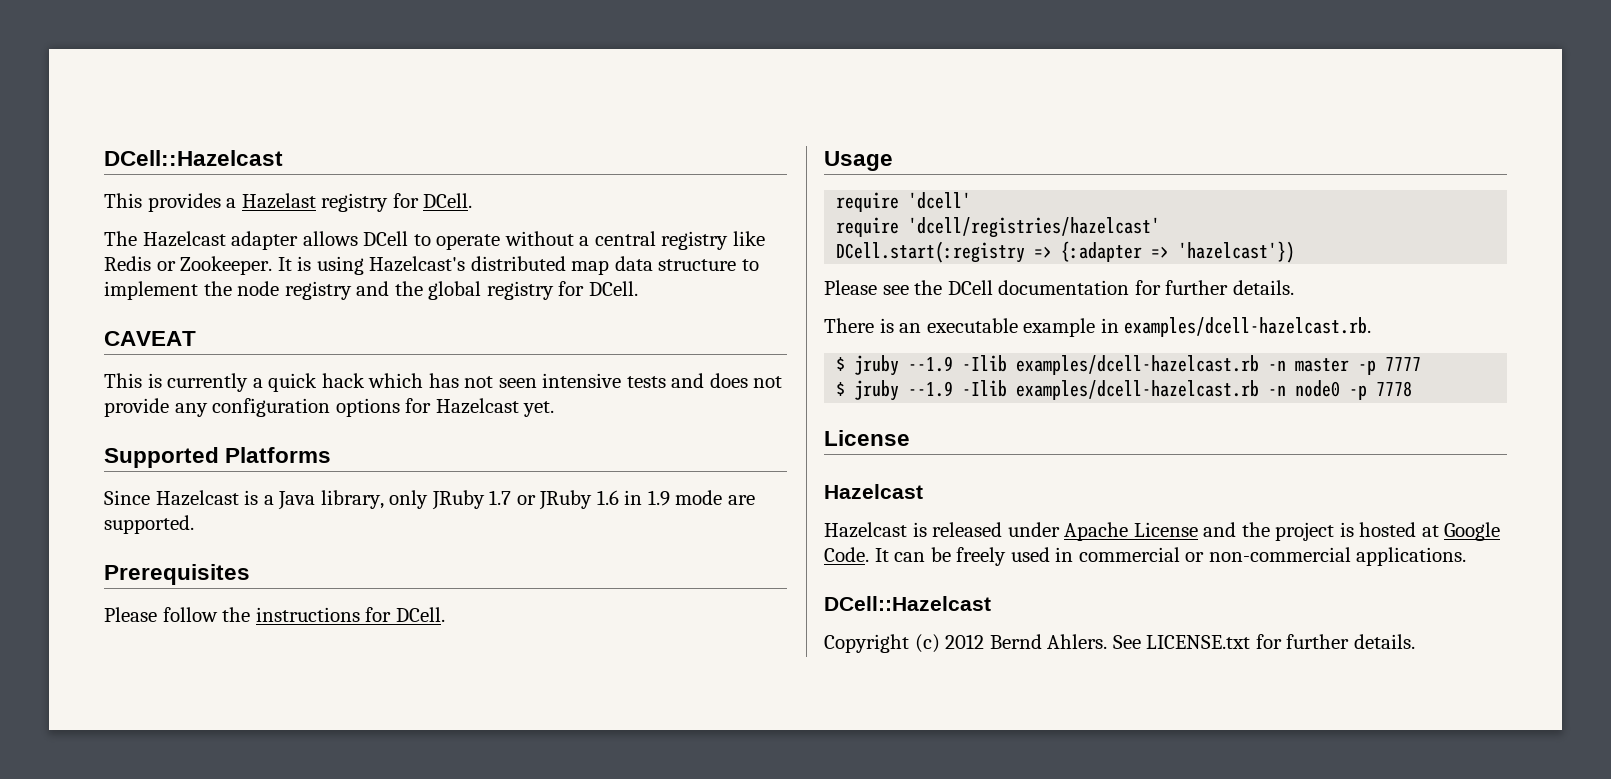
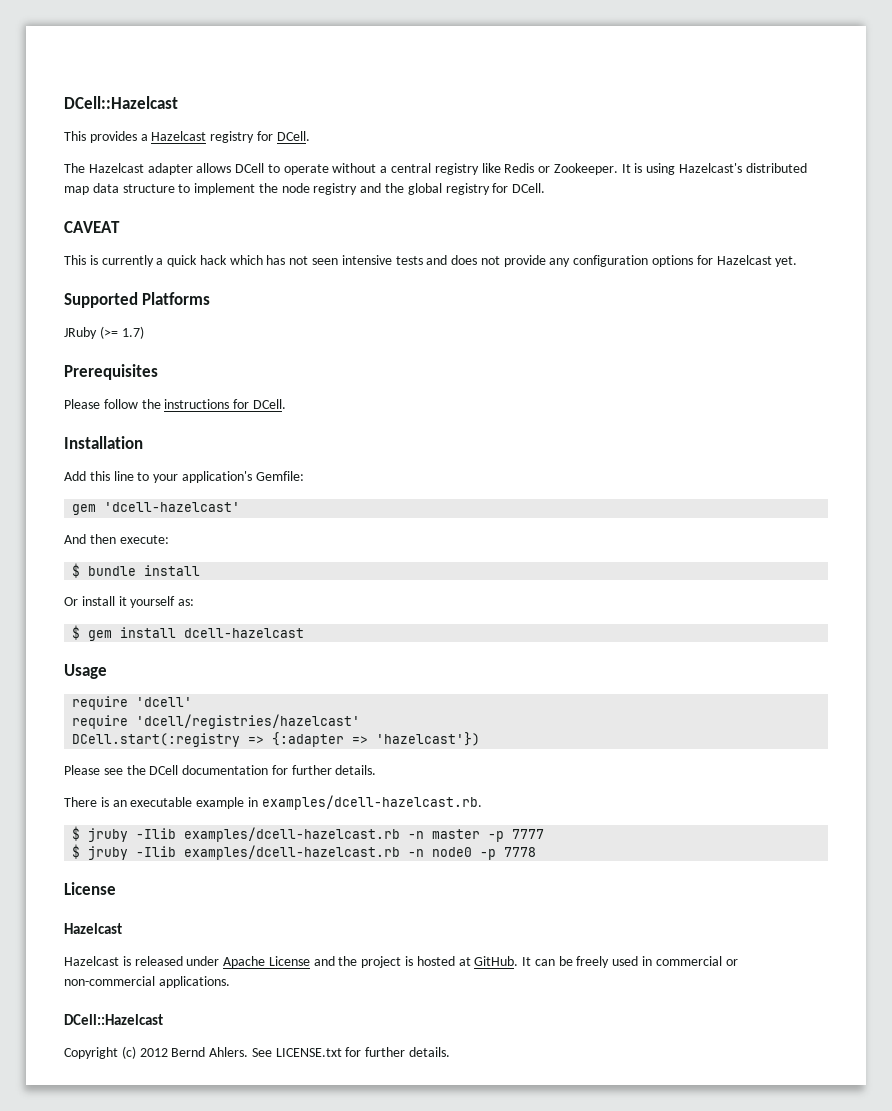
- This provides a Hazelast registry for DCell.
+ This provides a Hazelcast registry for DCell.
- Since Hazelcast is a Java library, only JRuby 1.7 or JRuby 1.6 in 1.9 mode are supported.
+ JRuby (>= 1.7)
+ Installation
+ Add this line to your application's Gemfile:
+ gem 'dcell-hazelcast'
+ And then execute:
+ $ bundle install
+ Or install it yourself as:
+ $ gem install dcell-hazelcast
- $ jruby --1.9 -Ilib examples/dcell-hazelcast.rb -n master -p 7777
+ $ jruby -Ilib examples/dcell-hazelcast.rb -n master -p 7777
- $ jruby --1.9 -Ilib examples/dcell-hazelcast.rb -n node0 -p 7778
+ $ jruby -Ilib examples/dcell-hazelcast.rb -n node0 -p 7778
- Hazelcast is released under Apache License and the project is hosted at Google Code.
+ Hazelcast is released under Apache License and the project is hosted at GitHub.

